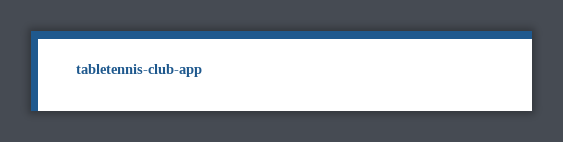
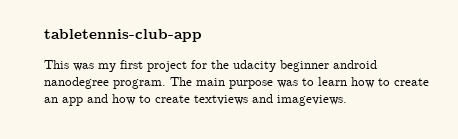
+ This was my first project for the udacity beginner android nanodegree program. The main purpose was to learn how to create an app and how to create textviews and imageviews.

